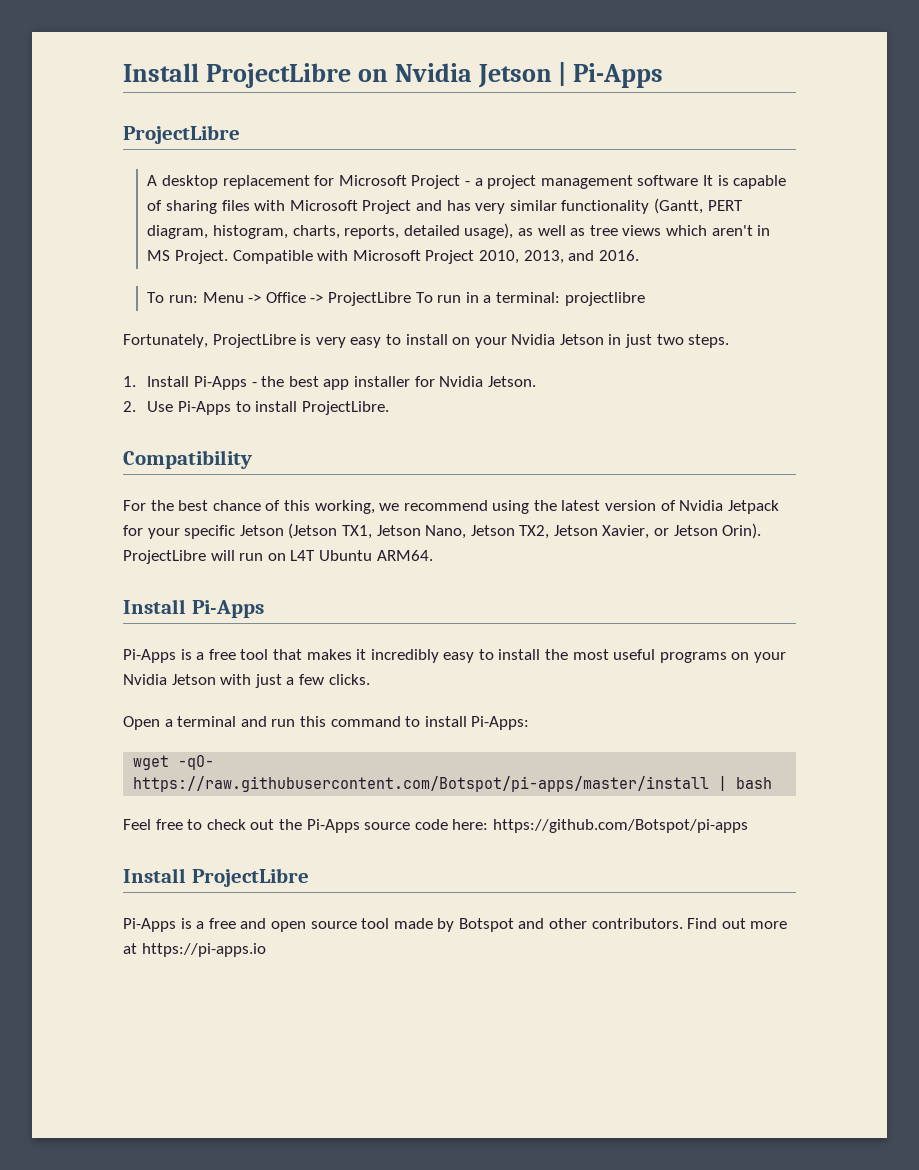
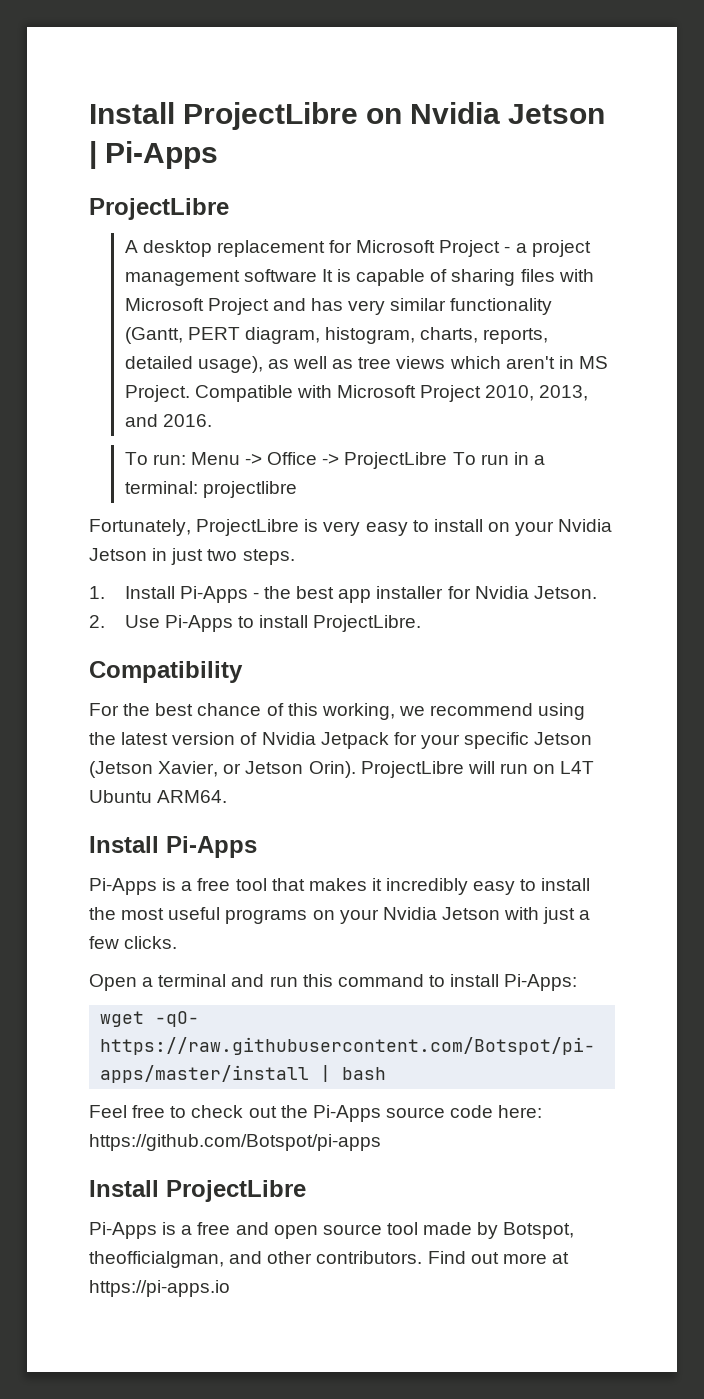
- For the best chance of this working, we recommend using the latest version of Nvidia Jetpack for your specific Jetson (Jetson TX1, Jetson Nano, Jetson TX2, Jetson Xavier, or Jetson Orin).
+ For the best chance of this working, we recommend using the latest version of Nvidia Jetpack for your specific Jetson (Jetson Xavier, or Jetson Orin).
- Pi-Apps is a free and open source tool made by Botspot and other contributors.
+ Pi-Apps is a free and open source tool made by Botspot, theofficialgman, and other contributors.

